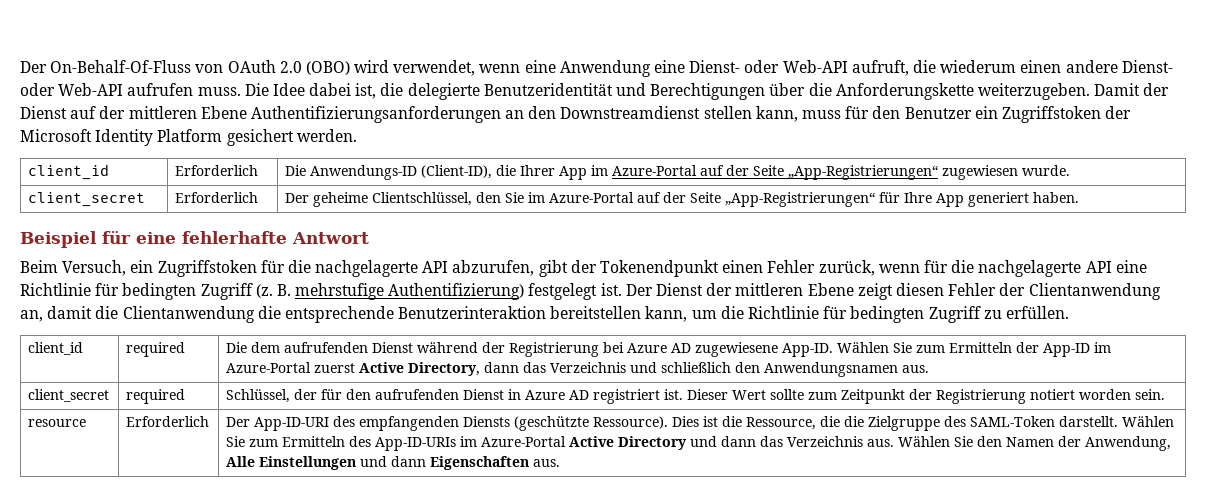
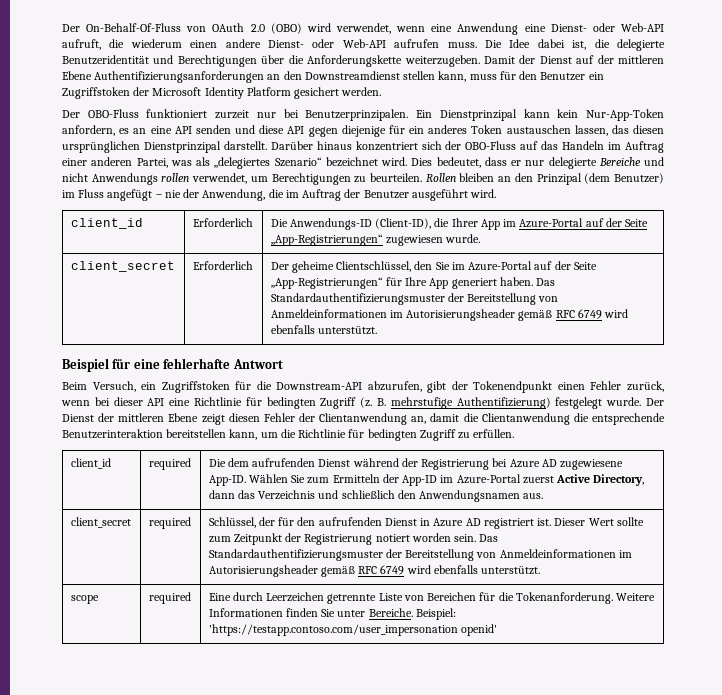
+ Der OBO-Fluss funktioniert zurzeit nur bei Benutzerprinzipalen. Ein Dienstprinzipal kann kein Nur-App-Token anfordern, es an eine API senden und diese API gegen diejenige für ein anderes Token austauschen lassen, das diesen ursprünglichen Dienstprinzipal darstellt. Darüber hinaus konzentriert sich der OBO-Fluss auf das Handeln im Auftrag einer anderen Partei, was als „delegiertes Szenario“ bezeichnet wird. Dies bedeutet, dass er nur delegierte Bereiche und nicht Anwendungs rollen verwendet, um Berechtigungen zu beurteilen. Rollen bleiben an den Prinzipal (dem Benutzer) im Fluss angefügt – nie der Anwendung, die im Auftrag der Benutzer ausgeführt wird.
- client_secret | Erforderlich | Der geheime Clientschlüssel, den Sie im Azure-Portal auf der Seite „App-Registrierungen“ für Ihre App generiert haben.
+ client_secret | Erforderlich | Der geheime Clientschlüssel, den Sie im Azure-Portal auf der Seite „App-Registrierungen“ für Ihre App generiert haben. Das Standardauthentifizierungsmuster der Bereitstellung von Anmeldeinformationen im Autorisierungsheader gemäß RFC 6749 wird ebenfalls unterstützt.
- Beim Versuch, ein Zugriffstoken für die nachgelagerte API abzurufen, gibt der Tokenendpunkt einen Fehler zurück, wenn für die nachgelagerte API eine Richtlinie für bedingten Zugriff (z.
+ Beim Versuch, ein Zugriffstoken für die Downstream-API abzurufen, gibt der Tokenendpunkt einen Fehler zurück, wenn bei dieser API eine Richtlinie für bedingten Zugriff (z.
- B. mehrstufige Authentifizierung) festgelegt ist.
+ B. mehrstufige Authentifizierung) festgelegt wurde.
- client_secret | required | Schlüssel, der für den aufrufenden Dienst in Azure AD registriert ist. Dieser Wert sollte zum Zeitpunkt der Registrierung notiert worden sein.
- resource | Erforderlich | Der App-ID-URI des empfangenden Diensts (geschützte Ressource). Dies ist die Ressource, die die Zielgruppe des SAML-Token darstellt. Wählen Sie zum Ermitteln des App-ID-URIs im Azure-Portal Active Directory und dann das Verzeichnis aus. Wählen Sie den Namen der Anwendung, Alle Einstellungen und dann Eigenschaften aus.
+ client_secret | required | Schlüssel, der für den aufrufenden Dienst in Azure AD registriert ist. Dieser Wert sollte zum Zeitpunkt der Registrierung notiert worden sein. Das Standardauthentifizierungsmuster der Bereitstellung von Anmeldeinformationen im Autorisierungsheader gemäß RFC 6749 wird ebenfalls unterstützt.
+ scope | required | Eine durch Leerzeichen getrennte Liste von Bereichen für die Tokenanforderung. Weitere Informationen finden Sie unter Bereiche. Beispiel: 'https://testapp.contoso.com/user_impersonation openid'

